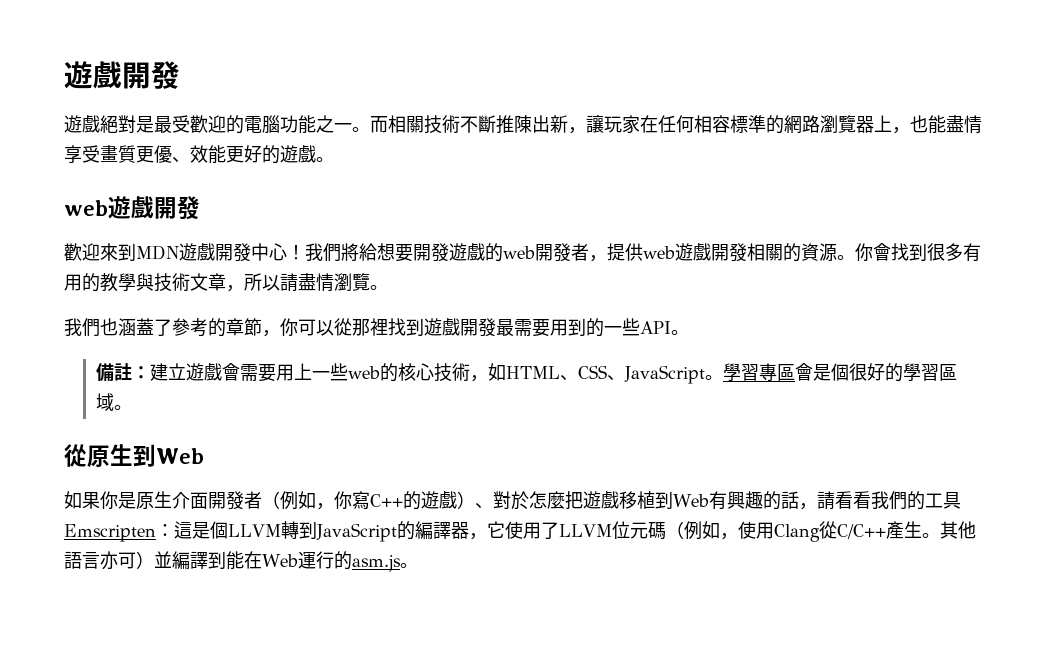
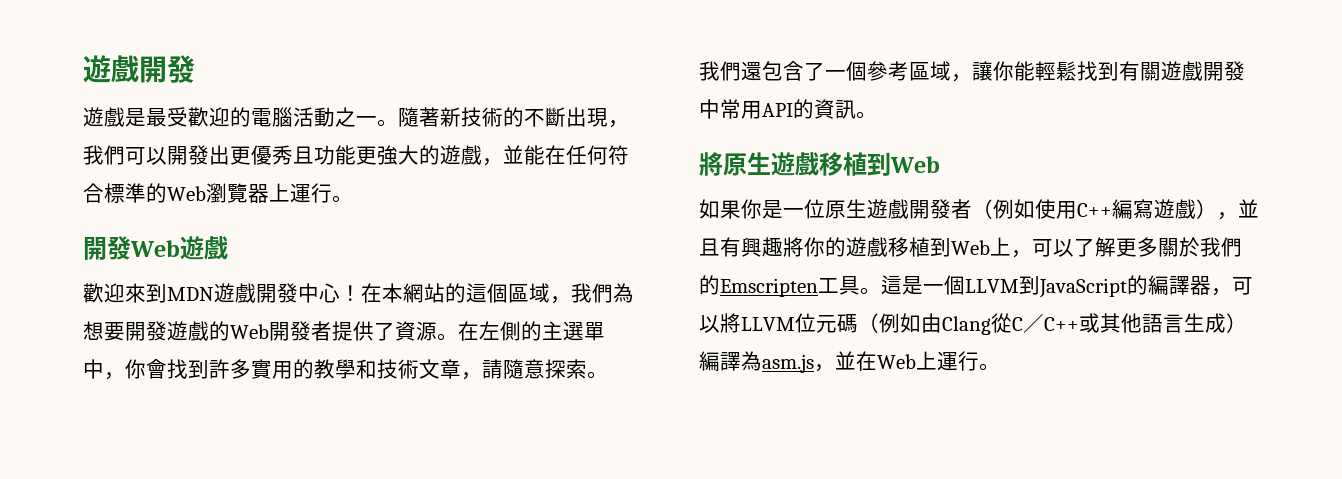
- 遊戲絕對是最受歡迎的電腦功能之一。而相關技術不斷推陳出新，讓玩家在任何相容標準的網路瀏覽器上，也能盡情享受畫質更優、效能更好的遊戲。
- web遊戲開發
+ 遊戲是最受歡迎的電腦活動之一。隨著新技術的不斷出現，我們可以開發出更優秀且功能更強大的遊戲，並能在任何符合標準的Web瀏覽器上運行。
+ 開發Web遊戲
- 我們將給想要開發遊戲的web開發者，提供web遊戲開發相關的資源。你會找到很多有用的教學與技術文章，所以請盡情瀏覽。
- 我們也涵蓋了參考的章節，你可以從那裡找到遊戲開發最需要用到的一些API。
- 備註：建立遊戲會需要用上一些web的核心技術，如HTML、CSS、JavaScript。學習專區會是個很好的學習區域。
- 從原生到Web
- 如果你是原生介面開發者（例如，你寫C++的遊戲）、對於怎麼把遊戲移植到Web有興趣的話，請看看我們的工具Emscripten：這是個LLVM轉到JavaScript的編譯器，它使用了LLVM位元碼（例如，使用Clang從C/C++產生。其他語言亦可）並編譯到能在Web運行的asm.js。
+ 在本網站的這個區域，我們為想要開發遊戲的Web開發者提供了資源。在左側的主選單中，你會找到許多實用的教學和技術文章，請隨意探索。
+ 我們還包含了一個參考區域，讓你能輕鬆找到有關遊戲開發中常用API的資訊。
+ 將原生遊戲移植到Web
+ 如果你是一位原生遊戲開發者（例如使用C++編寫遊戲），並且有興趣將你的遊戲移植到Web上，可以了解更多關於我們的Emscripten工具。這是一個LLVM到JavaScript的編譯器，可以將LLVM位元碼（例如由Clang從C／C++或其他語言生成）編譯為asm.js，並在Web上運行。

